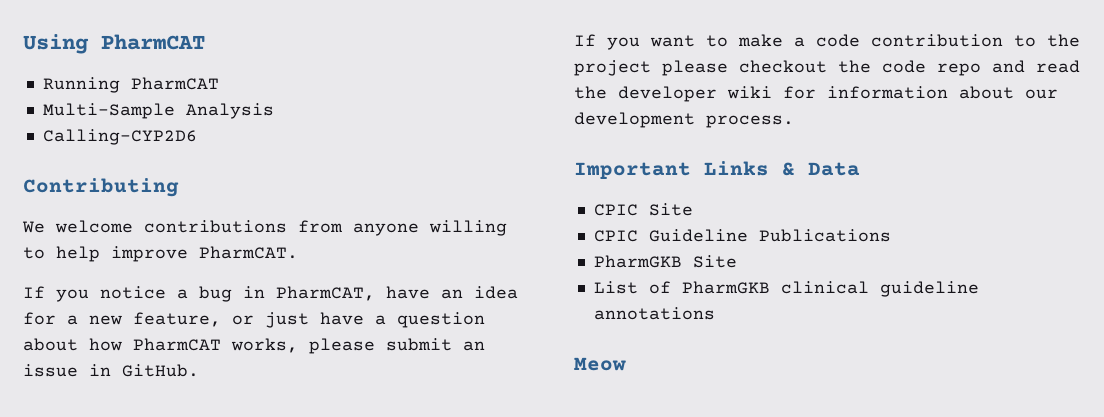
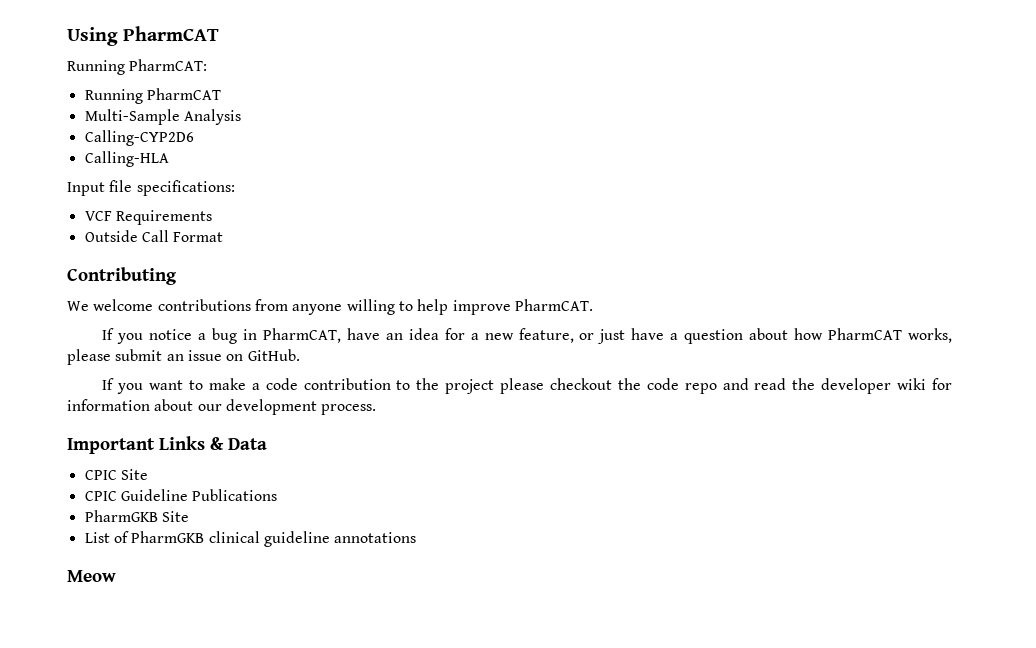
+ Running PharmCAT:
+ Calling-HLA
+ Input file specifications:
+ VCF Requirements
+ Outside Call Format
- If you notice a bug in PharmCAT, have an idea for a new feature, or just have a question about how PharmCAT works, please submit an issue in GitHub.
+ If you notice a bug in PharmCAT, have an idea for a new feature, or just have a question about how PharmCAT works, please submit an issue on GitHub.

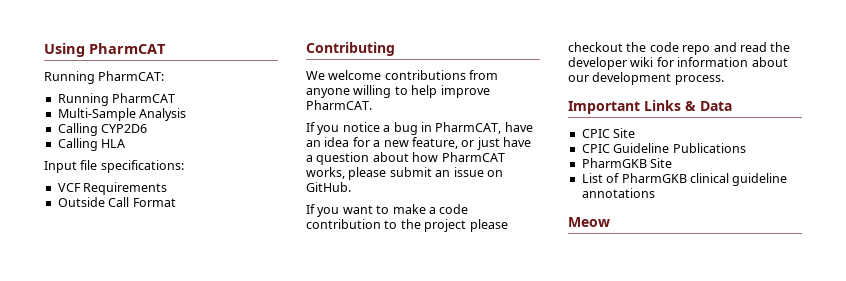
- Calling-CYP2D6
- Calling-HLA
+ Calling CYP2D6
+ Calling HLA

